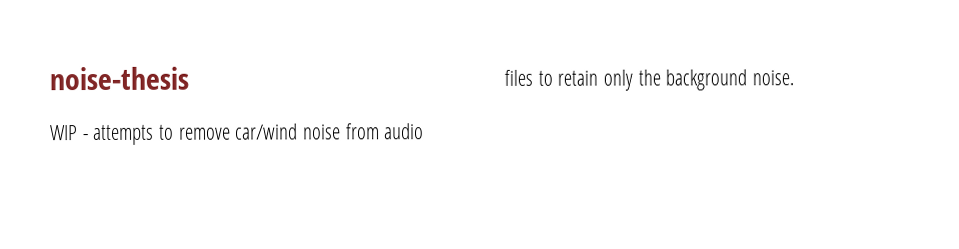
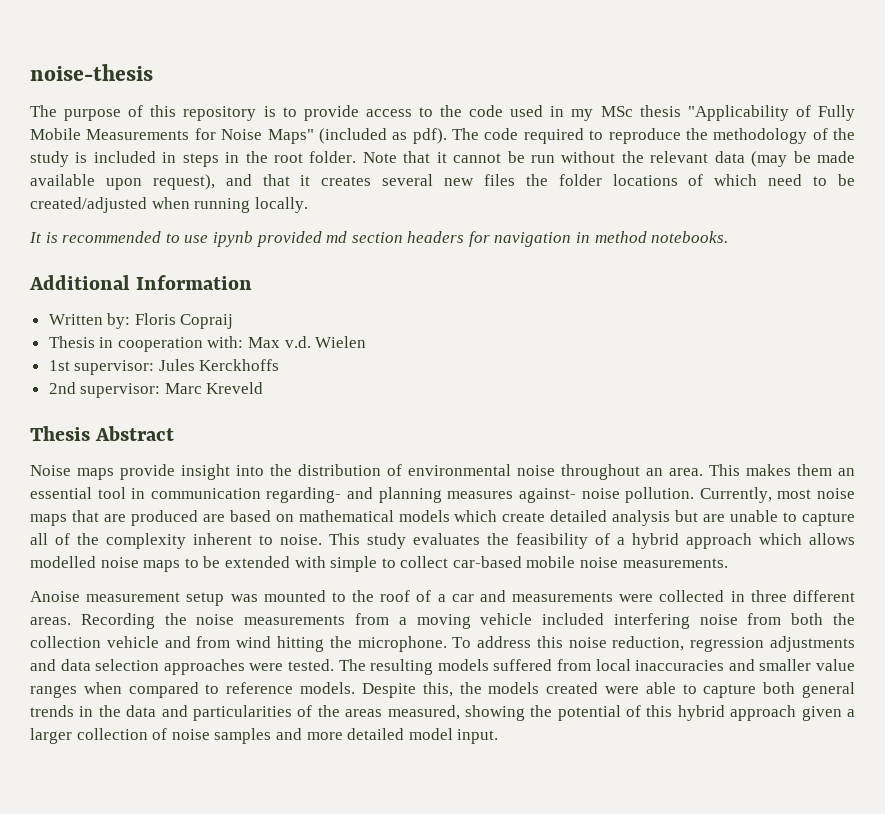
- WIP - attempts to remove car/wind noise from audio files to retain only the background noise.
+ The purpose of this repository is to provide access to the code used in my MSc thesis "Applicability of Fully Mobile Measurements for Noise Maps" (included as pdf). The code required to reproduce the methodology of the study is included in steps in the root folder. Note that it cannot be run without the relevant data (may be made available upon request), and that it creates several new files the folder locations of which need to be created/adjusted when running locally.
+ It is recommended to use ipynb provided md section headers for navigation in method notebooks.
+ Additional Information
+ Written by: Floris Copraij
+ Thesis in cooperation with: Max v.d. Wielen
+ 1st supervisor: Jules Kerckhoffs
+ 2nd supervisor: Marc Kreveld
+ Thesis Abstract
+ Noise maps provide insight into the distribution of environmental noise throughout an area. This makes them an essential tool in communication regarding- and planning measures against- noise pollution. Currently, most noise maps that are produced are based on mathematical models which create detailed analysis but are unable to capture all of the complexity inherent to noise. This study evaluates the feasibility of a hybrid approach which allows modelled noise maps to be extended with simple to collect car-based mobile noise measurements.
+ Anoise measurement setup was mounted to the roof of a car and measurements were collected in three different areas. Recording the noise measurements from a moving vehicle included interfering noise from both the collection vehicle and from wind hitting the microphone. To address this noise reduction, regression adjustments and data selection approaches were tested. The resulting models suffered from local inaccuracies and smaller value ranges when compared to reference models. Despite this, the models created were able to capture both general trends in the data and particularities of the areas measured, showing the potential of this hybrid approach given a larger collection of noise samples and more detailed model input.

